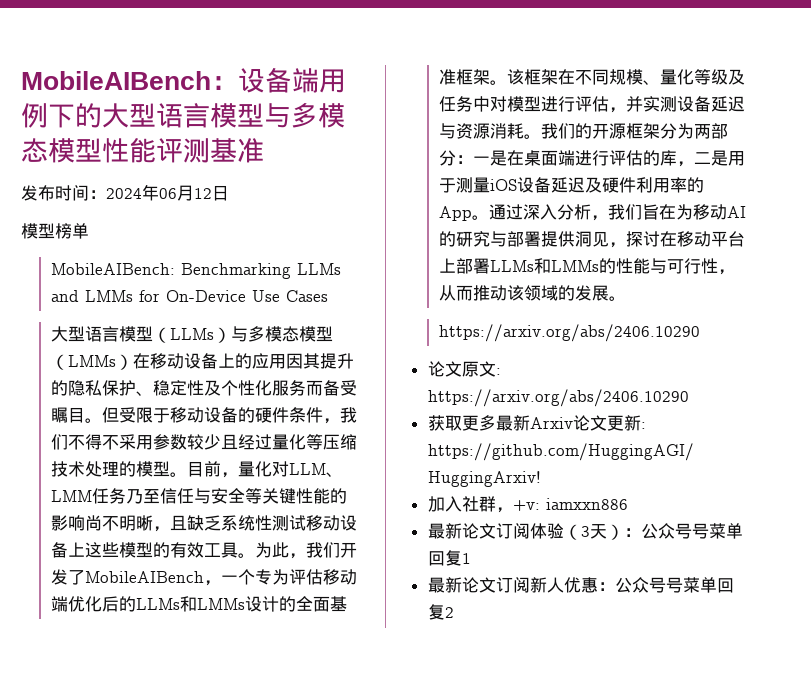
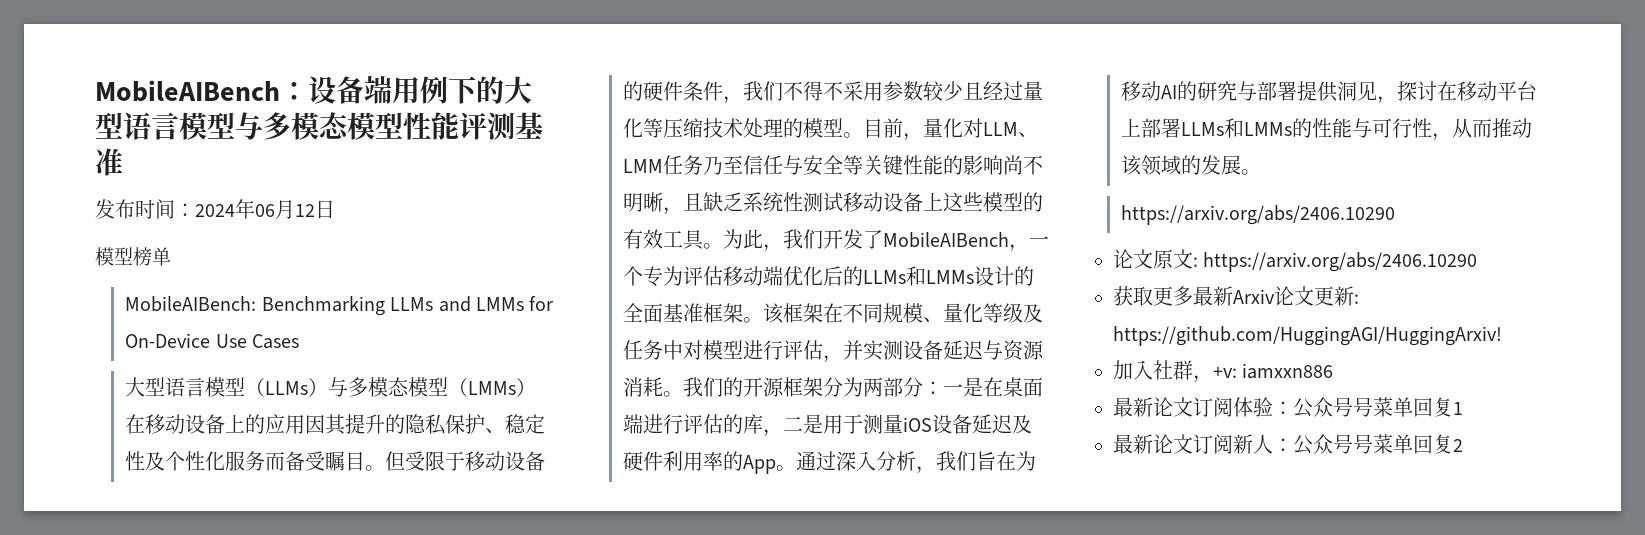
- 最新论文订阅体验（3天）：公众号号菜单回复1
+ 最新论文订阅体验：公众号号菜单回复1
- 最新论文订阅新人优惠：公众号号菜单回复2
+ 最新论文订阅新人：公众号号菜单回复2

